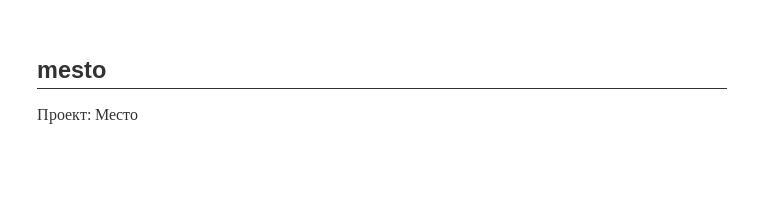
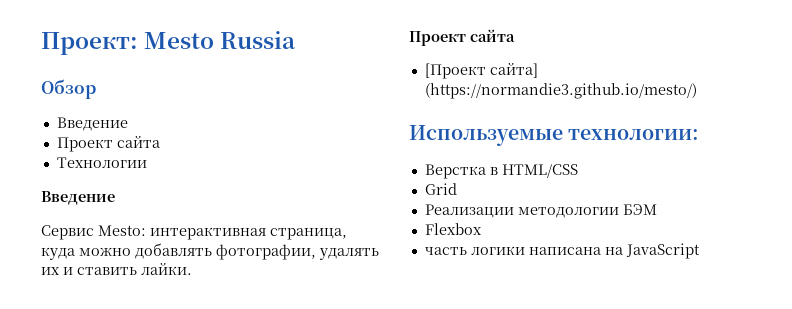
- mesto
- Проект: Место
+ Проект: Mesto Russia
+ Обзор
+ Введение
+ Проект сайта
+ Технологии
+ Введение
+ Cервис Mesto: интерактивная страница, куда можно добавлять фотографии, удалять их и ставить лайки.
+ Проект сайта
+ [Проект сайта] (https://normandie3.github.io/mesto/)
+ Используемые технологии:
+ Верстка в HTML/CSS
+ Grid
+ Реализации методологии БЭМ
+ Flexbox
+ часть логики написана на JavaScript

